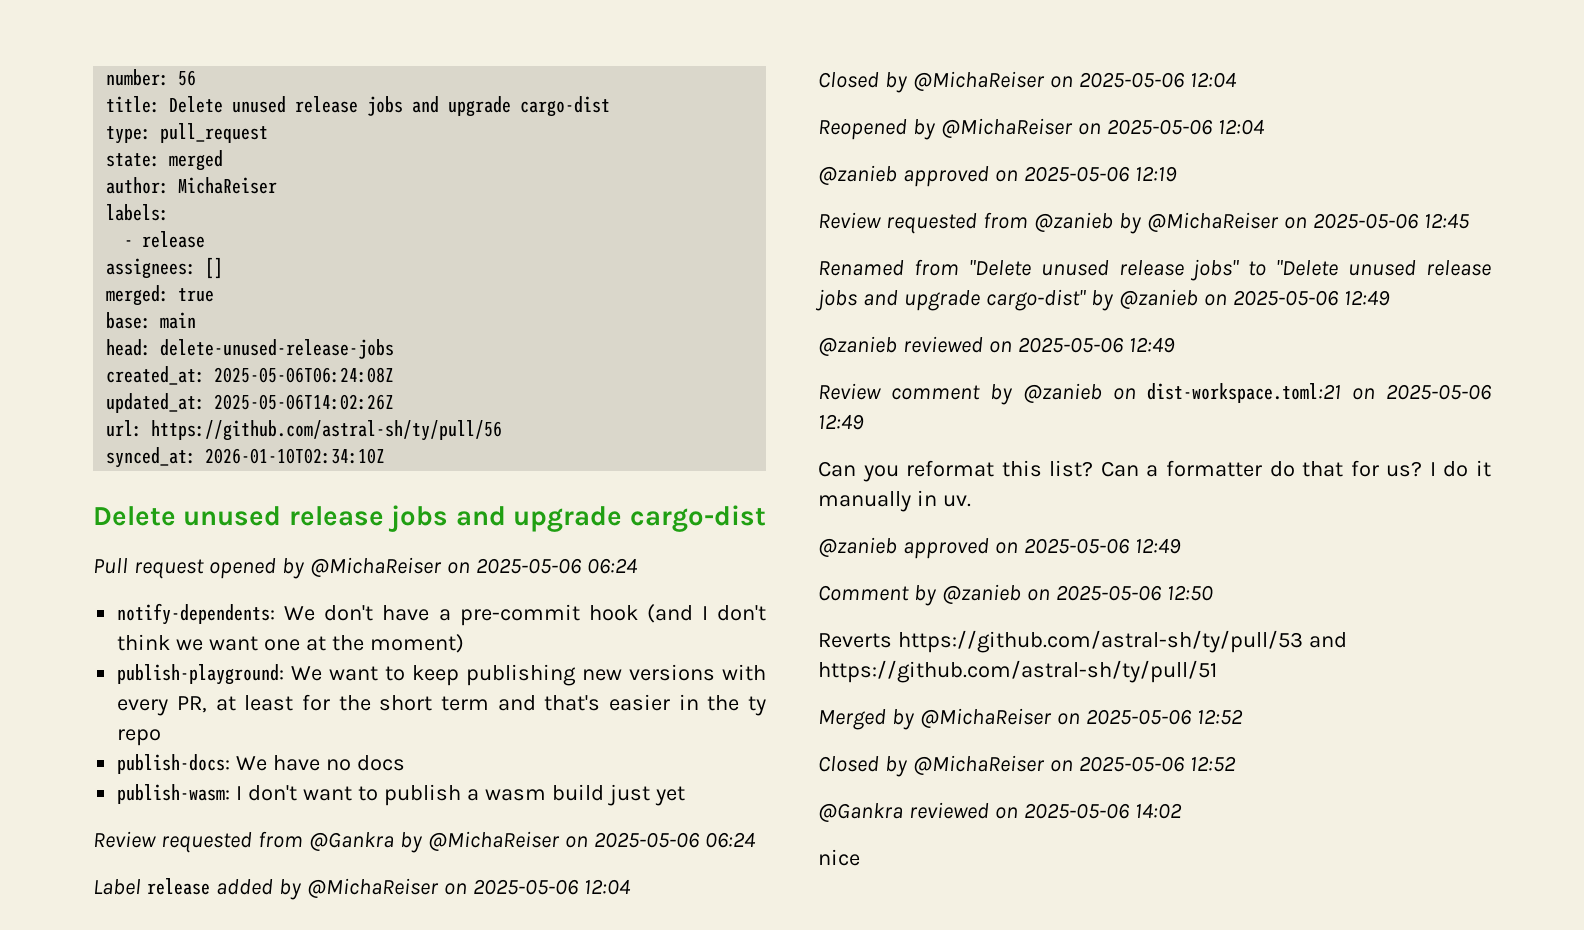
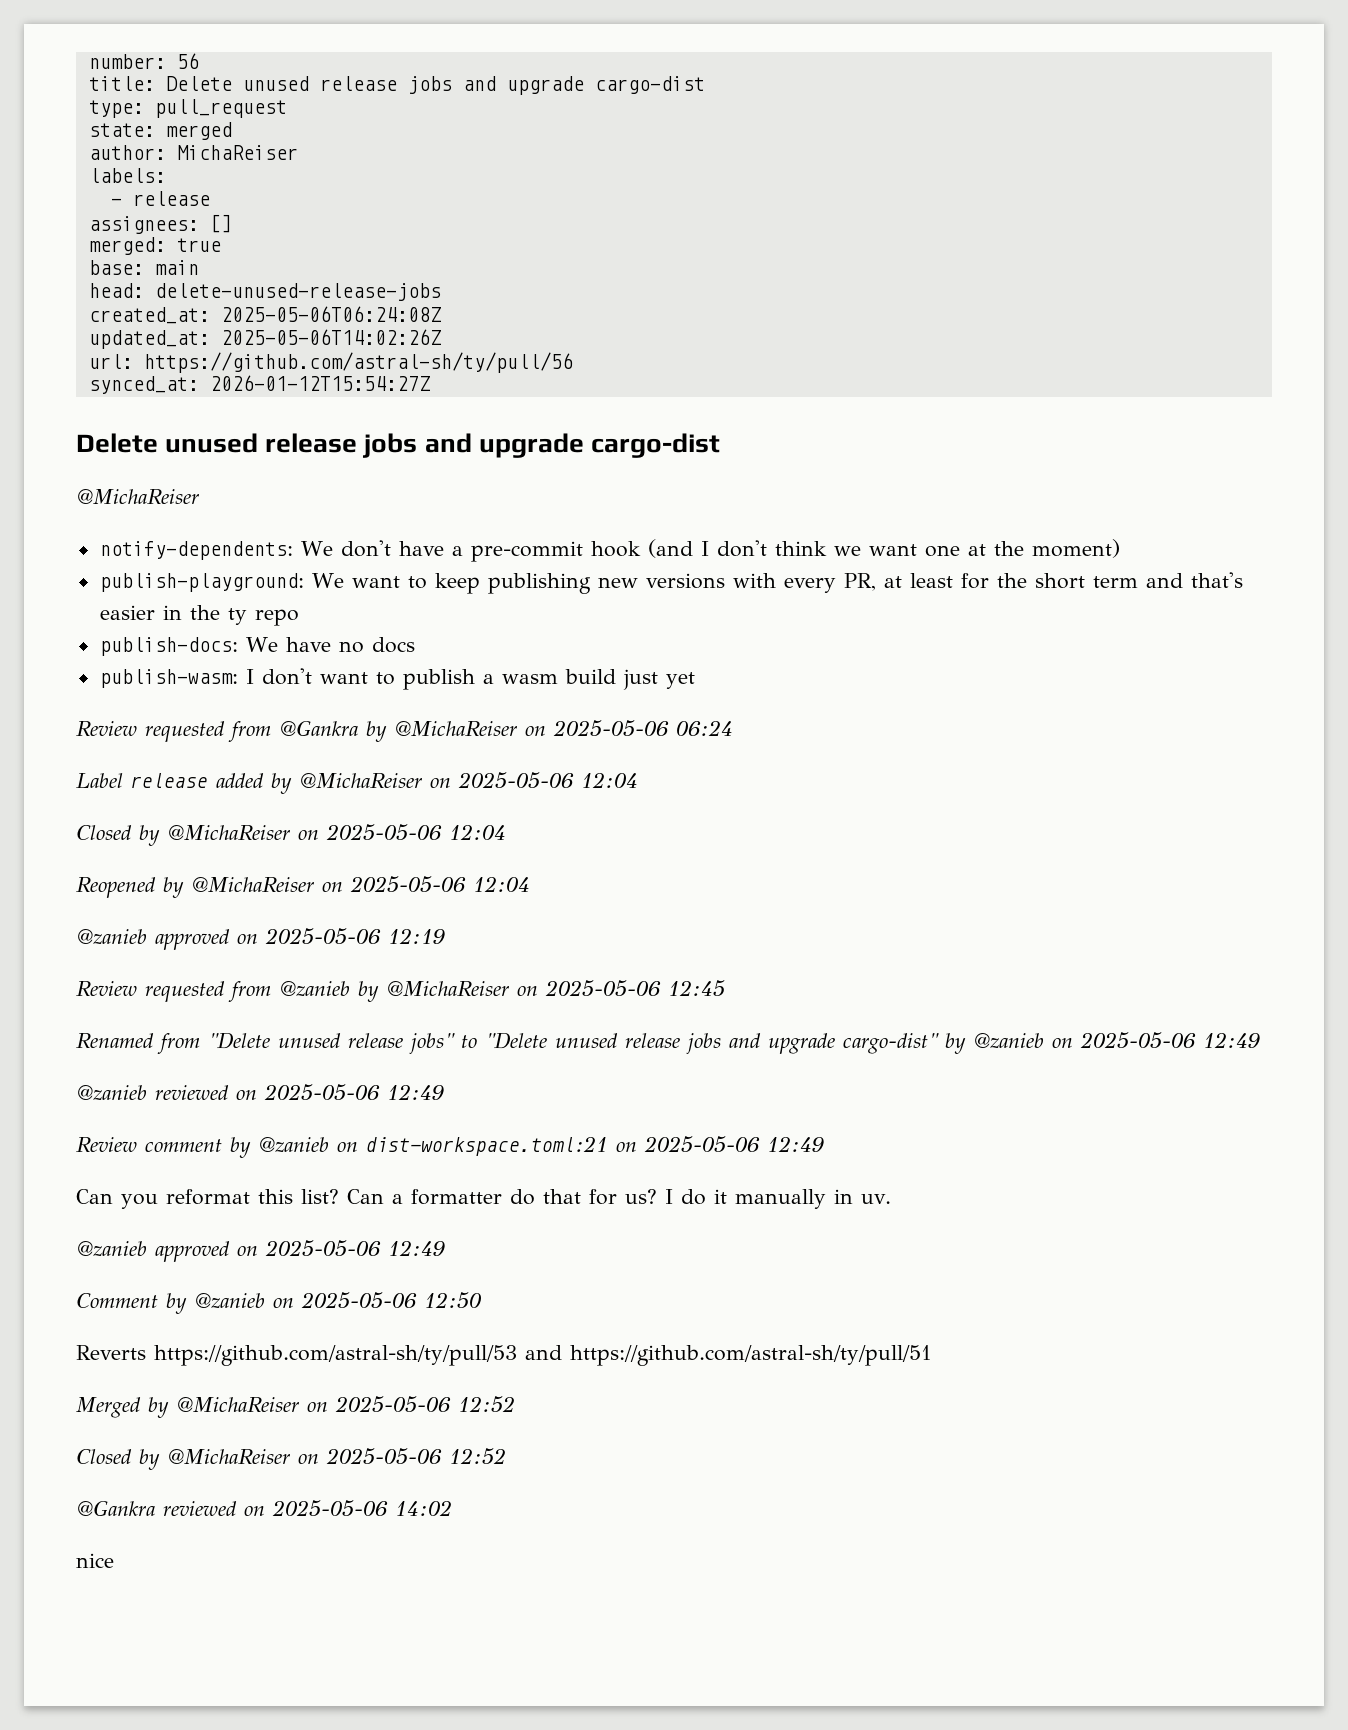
- synced_at: 2026-01-10T02:34:10Z
+ synced_at: 2026-01-12T15:54:27Z
  Delete unused release jobs and upgrade cargo-dist
- Pull request opened by @MichaReiser on 2025-05-06 06:24
+ @MichaReiser

